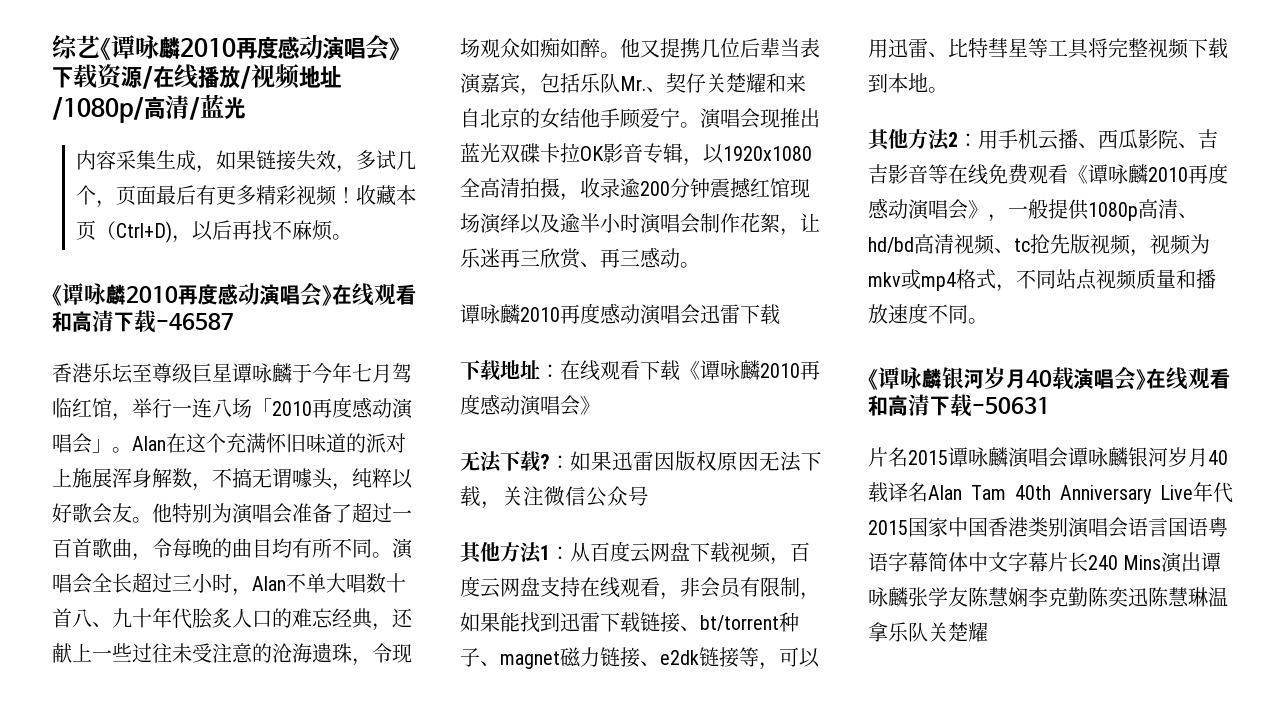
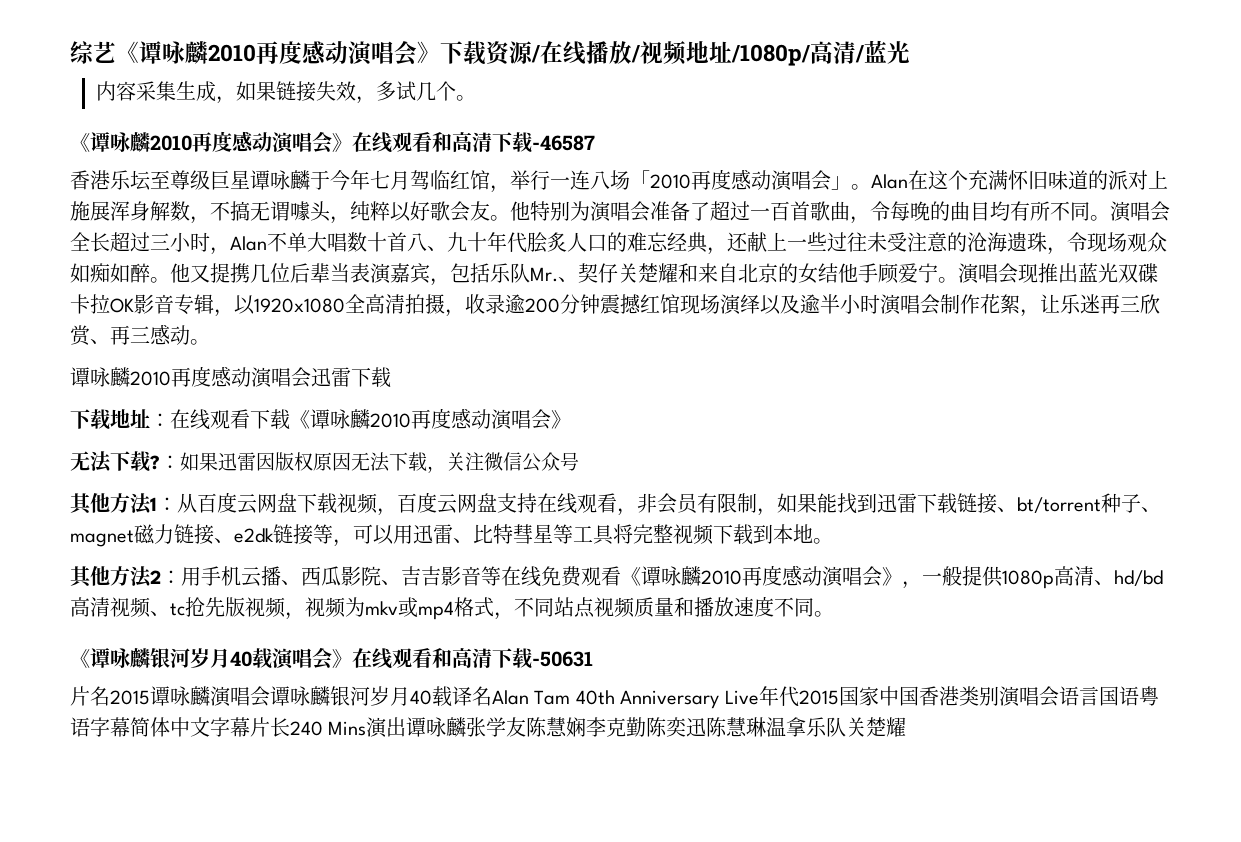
- 内容采集生成，如果链接失效，多试几个，页面最后有更多精彩视频！收藏本页（Ctrl+D)，以后再找不麻烦。
+ 内容采集生成，如果链接失效，多试几个。

